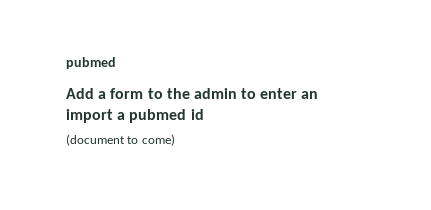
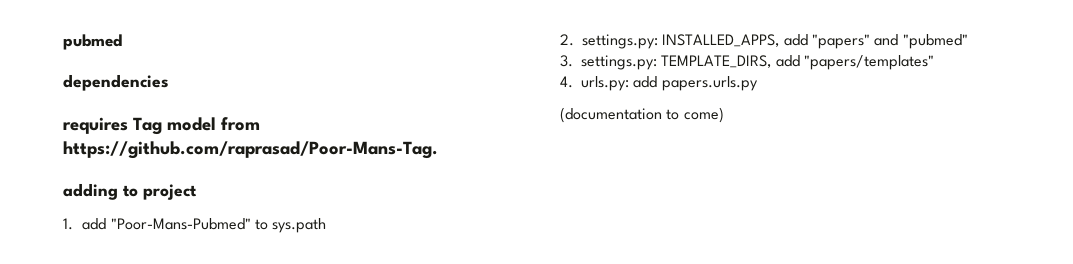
- Add a form to the admin to enter an import a pubmed id
- (document to come)
+ dependencies
+ requires Tag model from https://github.com/raprasad/Poor-Mans-Tag.
+ adding to project
+ 1. add "Poor-Mans-Pubmed" to sys.path
+ 2. settings.py: INSTALLED_APPS, add "papers" and "pubmed"
+ 3. settings.py: TEMPLATE_DIRS, add "papers/templates"
+ 4. urls.py: add papers.urls.py
+ (documentation to come)

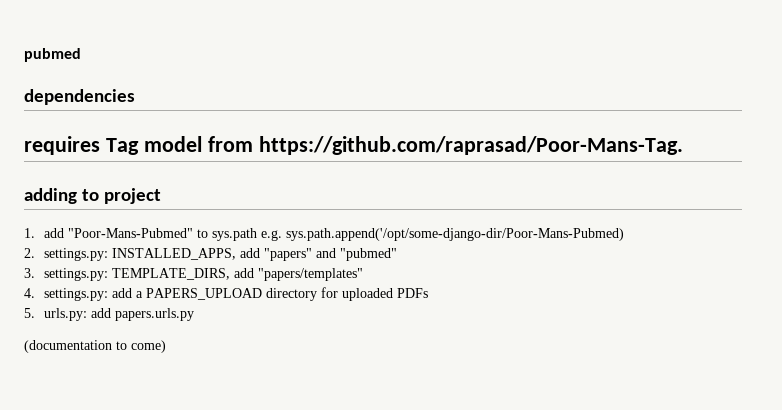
- 1. add "Poor-Mans-Pubmed" to sys.path
+ 1. add "Poor-Mans-Pubmed" to sys.path e.g. sys.path.append('/opt/some-django-dir/Poor-Mans-Pubmed)
- 4. urls.py: add papers.urls.py
+ 4. settings.py: add a PAPERS_UPLOAD directory for uploaded PDFs
+ 5. urls.py: add papers.urls.py

